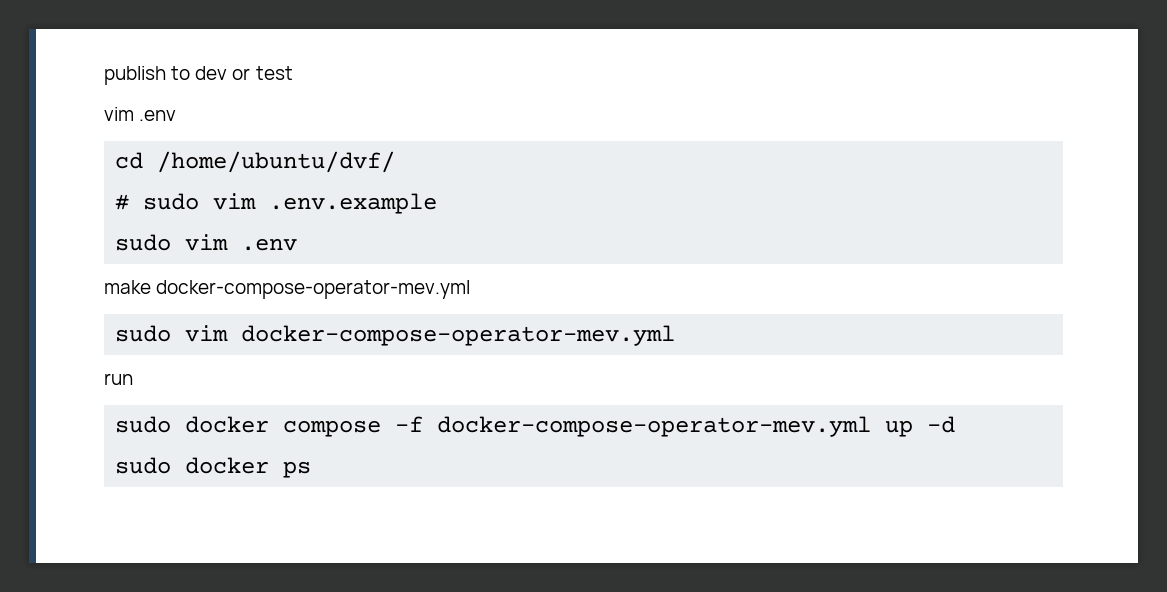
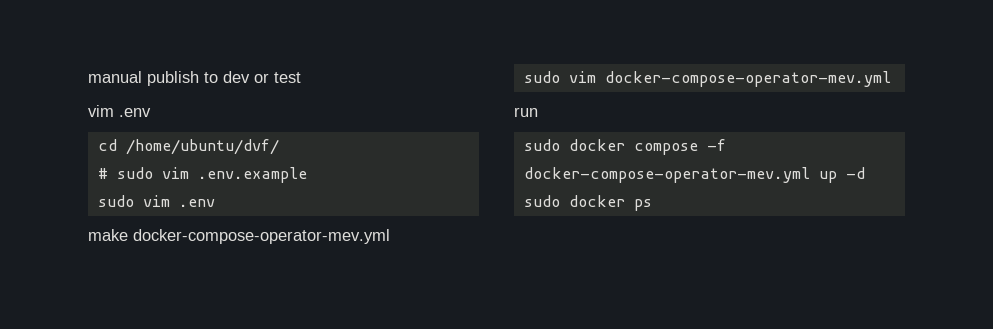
- publish to dev or test
+ manual publish to dev or test

